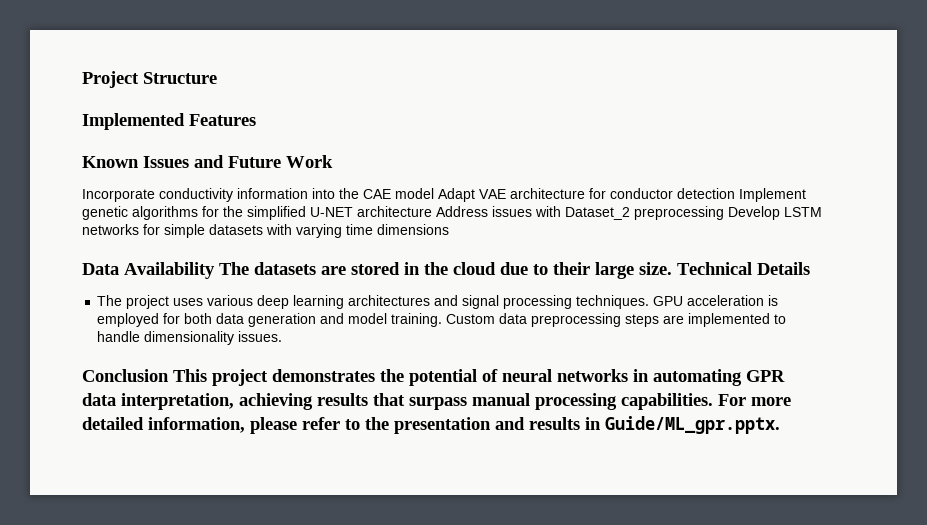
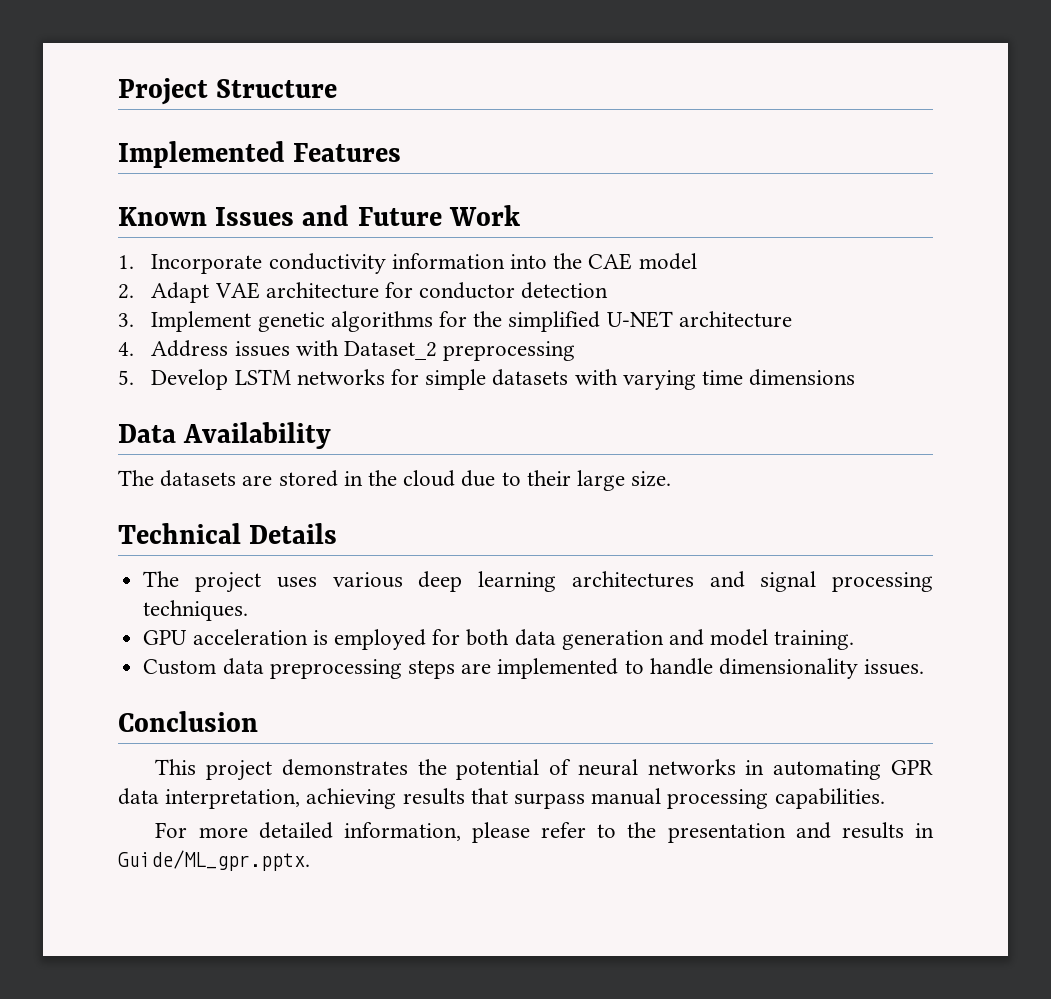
- Incorporate conductivity information into the CAE model Adapt VAE architecture for conductor detection Implement genetic algorithms for the simplified U-NET architecture Address issues with Dataset_2 preprocessing Develop LSTM networks for simple datasets with varying time dimensions
+ 1. Incorporate conductivity information into the CAE model
+ 2. Adapt VAE architecture for conductor detection
+ 3. Implement genetic algorithms for the simplified U-NET architecture
+ 4. Address issues with Dataset_2 preprocessing
+ 5. Develop LSTM networks for simple datasets with varying time dimensions
- Data Availability The datasets are stored in the cloud due to their large size. Technical Details
+ Data Availability
+ The datasets are stored in the cloud due to their large size.
+ Technical Details
- The project uses various deep learning architectures and signal processing techniques. GPU acceleration is employed for both data generation and model training. Custom data preprocessing steps are implemented to handle dimensionality issues.
+ The project uses various deep learning architectures and signal processing techniques.
+ GPU acceleration is employed for both data generation and model training.
+ Custom data preprocessing steps are implemented to handle dimensionality issues.
- Conclusion This project demonstrates the potential of neural networks in automating GPR data interpretation, achieving results that surpass manual processing capabilities. For more detailed information, please refer to the presentation and results in Guide/ML_gpr.pptx.
+ Conclusion
+ This project demonstrates the potential of neural networks in automating GPR data interpretation, achieving results that surpass manual processing capabilities.
+ For more detailed information, please refer to the presentation and results in Guide/ML_gpr.pptx.

